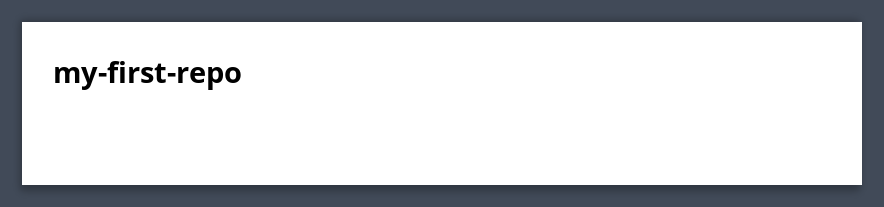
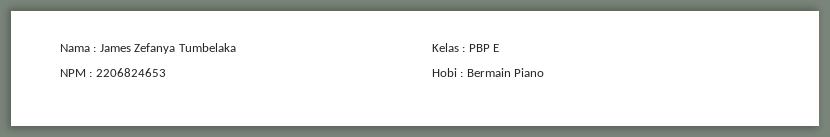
- my-first-repo
+ Nama : James Zefanya Tumbelaka
+ NPM : 2206824653
+ Kelas : PBP E
+ Hobi : Bermain Piano

